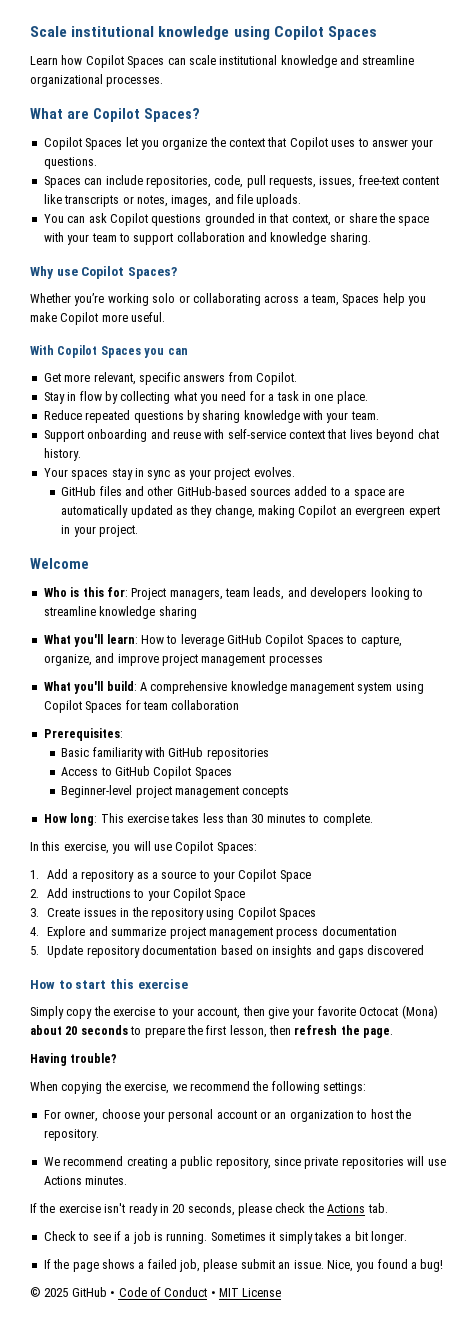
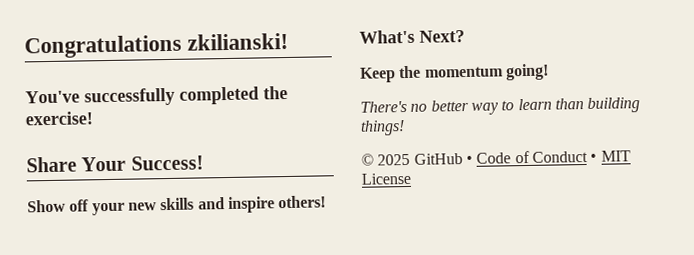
- Scale institutional knowledge using Copilot Spaces
- Learn how Copilot Spaces can scale institutional knowledge and streamline organizational processes.
- What are Copilot Spaces?
- Copilot Spaces let you organize the context that Copilot uses to answer your questions.
- Spaces can include repositories, code, pull requests, issues, free-text content like transcripts or notes, images, and file uploads.
- You can ask Copilot questions grounded in that context, or share the space with your team to support collaboration and knowledge sharing.
- Why use Copilot Spaces?
- Whether you’re working solo or collaborating across a team, Spaces help you make Copilot more useful.
- With Copilot Spaces you can
- Get more relevant, specific answers from Copilot.
- Stay in flow by collecting what you need for a task in one place.
- Reduce repeated questions by sharing knowledge with your team.
- Support onboarding and reuse with self-service context that lives beyond chat history.
- Your spaces stay in sync as your project evolves.
- GitHub files and other GitHub-based sources added to a space are automatically updated as they change, making Copilot an evergreen expert in your project.
- Welcome
- Who is this for: Project managers, team leads, and developers looking to streamline knowledge sharing
- What you'll learn: How to leverage GitHub Copilot Spaces to capture, organize, and improve project management processes
- What you'll build: A comprehensive knowledge management system using Copilot Spaces for team collaboration
- Prerequisites:
- Basic familiarity with GitHub repositories
- Access to GitHub Copilot Spaces
- Beginner-level project management concepts
- How long: This exercise takes less than 30 minutes to complete.
- In this exercise, you will use Copilot Spaces:
- 1. Add a repository as a source to your Copilot Space
- 2. Add instructions to your Copilot Space
- 3. Create issues in the repository using Copilot Spaces
- 4. Explore and summarize project management process documentation
- 5. Update repository documentation based on insights and gaps discovered
- How to start this exercise
- Simply copy the exercise to your account, then give your favorite Octocat (Mona) about 20 seconds to prepare the first lesson, then refresh the page.
- Having trouble?
- When copying the exercise, we recommend the following settings:
- For owner, choose your personal account or an organization to host the repository.
- We recommend creating a public repository, since private repositories will use Actions minutes.
- If the exercise isn't ready in 20 seconds, please check the Actions tab.
- Check to see if a job is running. Sometimes it simply takes a bit longer.
- If the page shows a failed job, please submit an issue. Nice, you found a bug!
+ Congratulations zkilianski!
+ You've successfully completed the exercise!
+ Share Your Success!
+ Show off your new skills and inspire others!
+ What's Next?
+ Keep the momentum going!
+ There's no better way to learn than building things!

